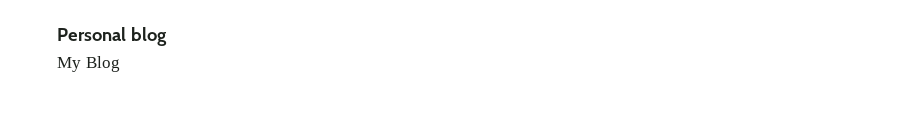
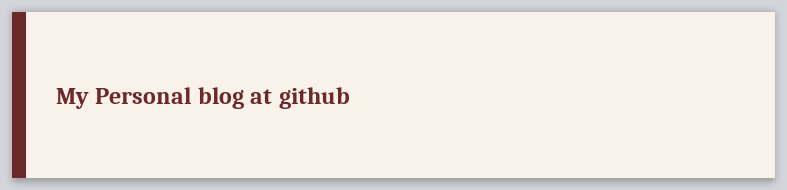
- Personal blog
- My Blog
+ My Personal blog at github

